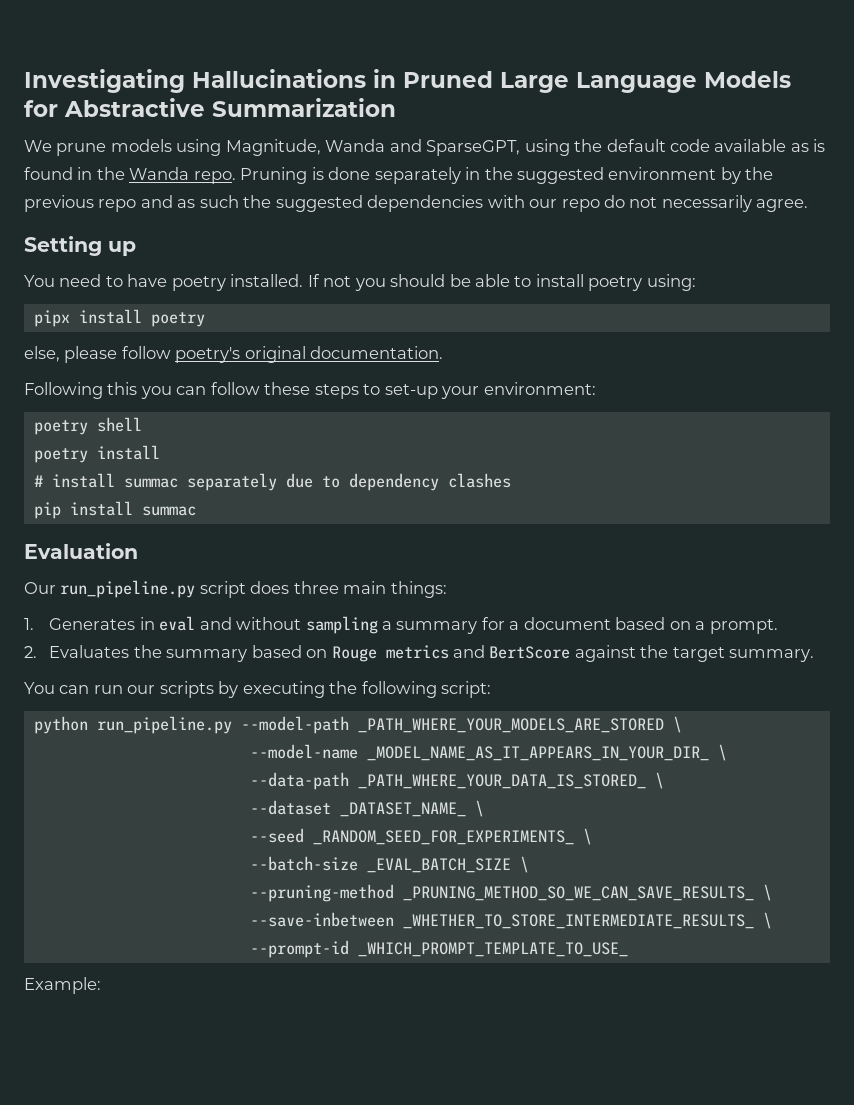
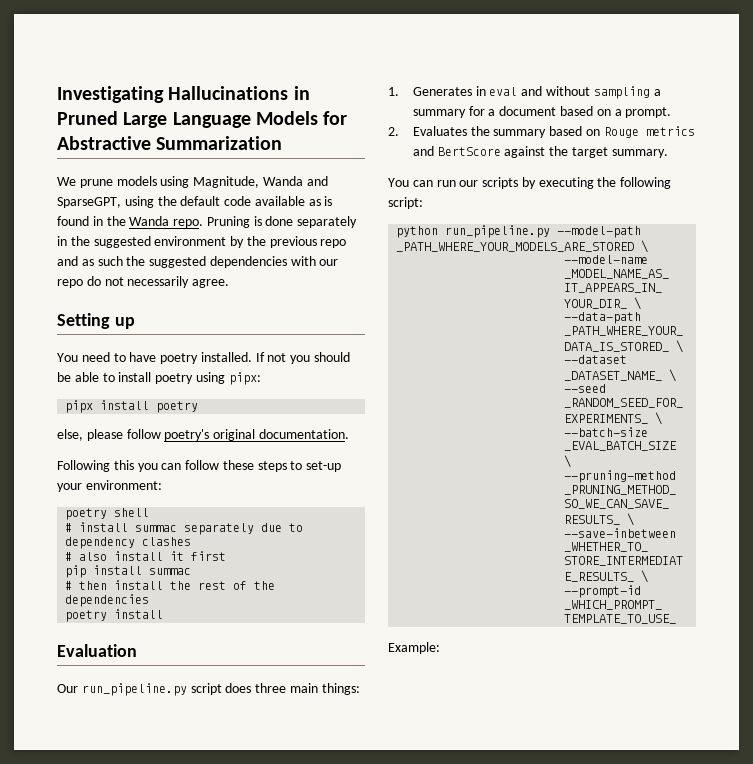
- If not you should be able to install poetry using:
+ If not you should be able to install poetry using pipx:
- poetry install
+ # also install it first
  pip install summac
+ # then install the rest of the dependencies
+ poetry install

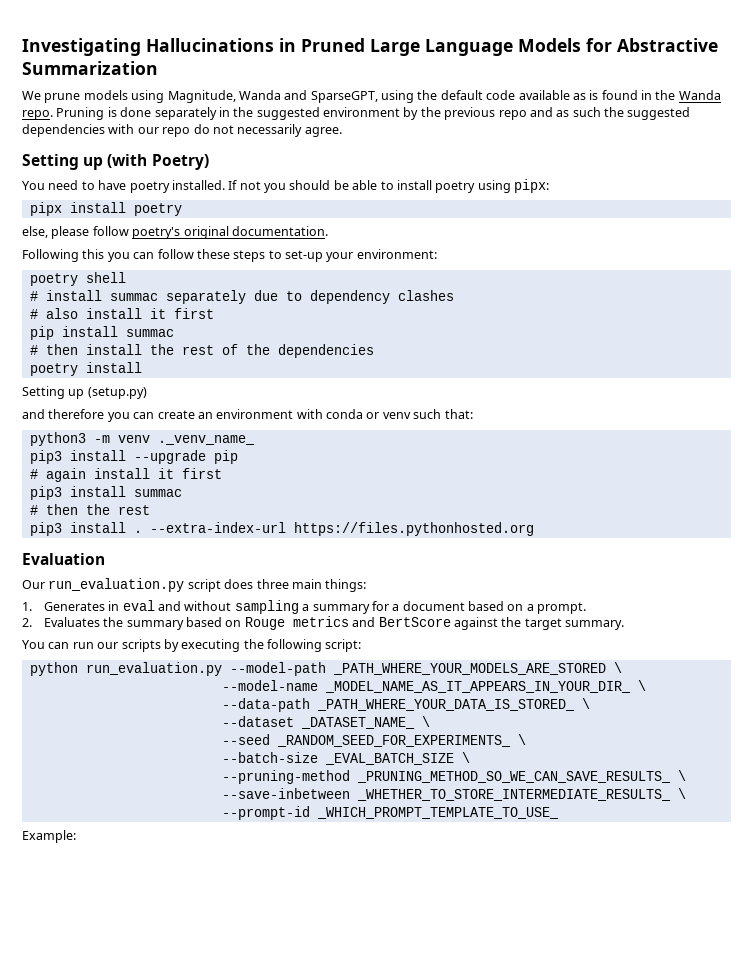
- Setting up
+ Setting up (with Poetry)
+ Setting up (setup.py)
+ and therefore you can create an environment with conda or venv such that:
+ python3 -m venv ._venv_name_
+ pip3 install --upgrade pip
+ # again install it first
+ pip3 install summac
+ # then the rest
+ pip3 install . --extra-index-url https://files.pythonhosted.org
- Our run_pipeline.py script does three main things:
+ Our run_evaluation.py script does three main things:
- python run_pipeline.py --model-path _PATH_WHERE_YOUR_MODELS_ARE_STORED \
+ python run_evaluation.py --model-path _PATH_WHERE_YOUR_MODELS_ARE_STORED \

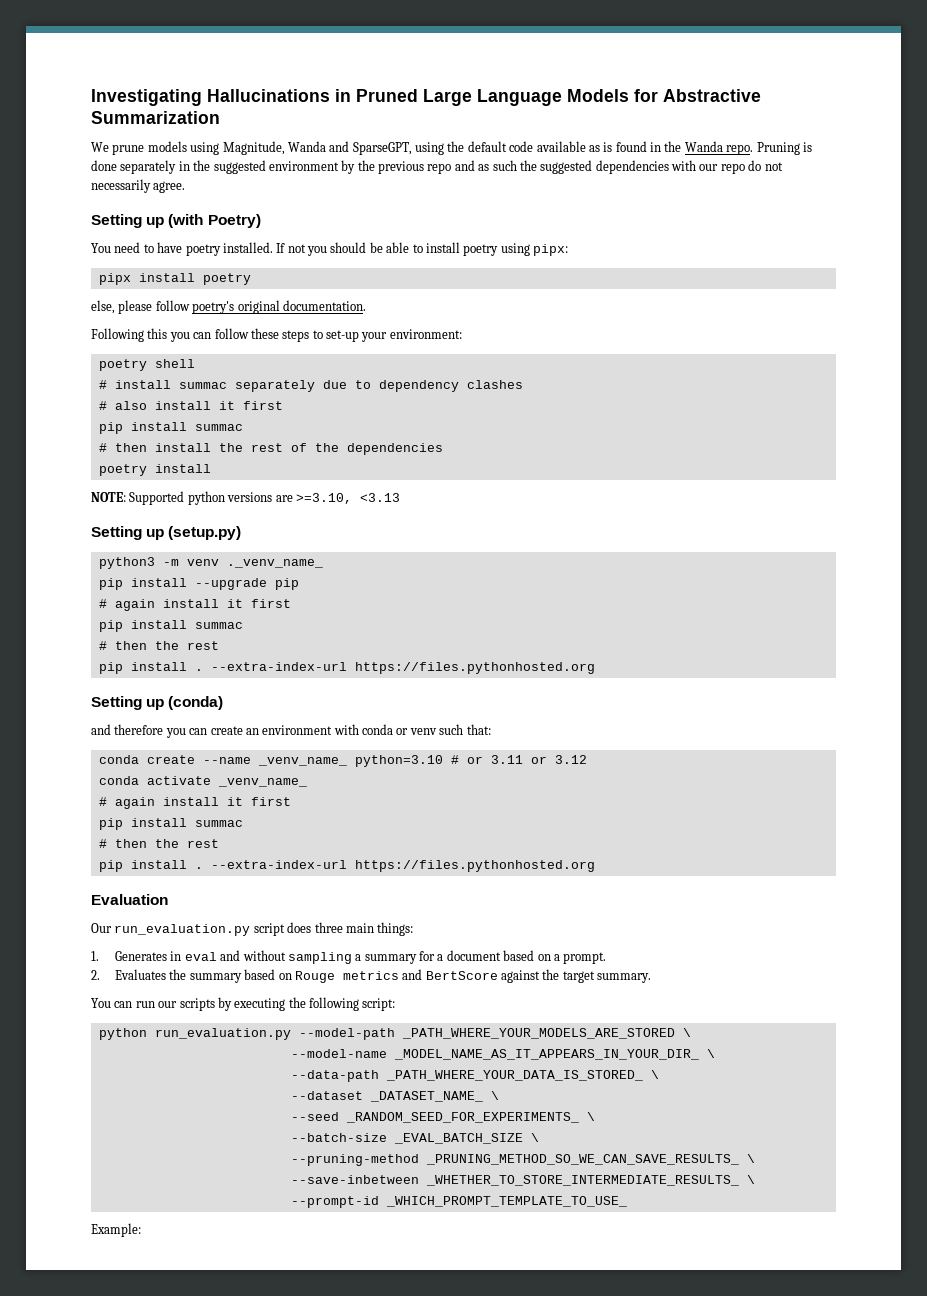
+ NOTE: Supported python versions are >=3.10, <3.13
  Setting up (setup.py)
+ python3 -m venv ._venv_name_
+ pip install --upgrade pip
+ # again install it first
+ pip install summac
+ # then the rest
+ pip install . --extra-index-url https://files.pythonhosted.org
+ Setting up (conda)
- python3 -m venv ._venv_name_
- pip3 install --upgrade pip
+ conda create --name _venv_name_ python=3.10 # or 3.11 or 3.12
+ conda activate _venv_name_
  # again install it first
- pip3 install summac
+ pip install summac
  # then the rest
- pip3 install .
+ pip install .

